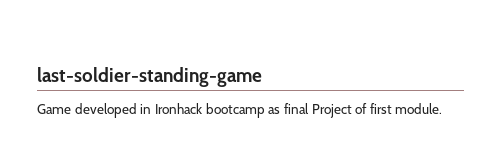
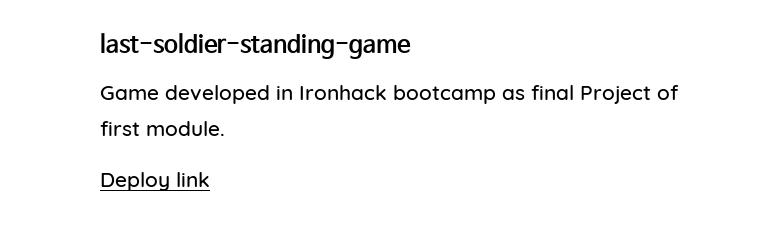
+ Deploy link

